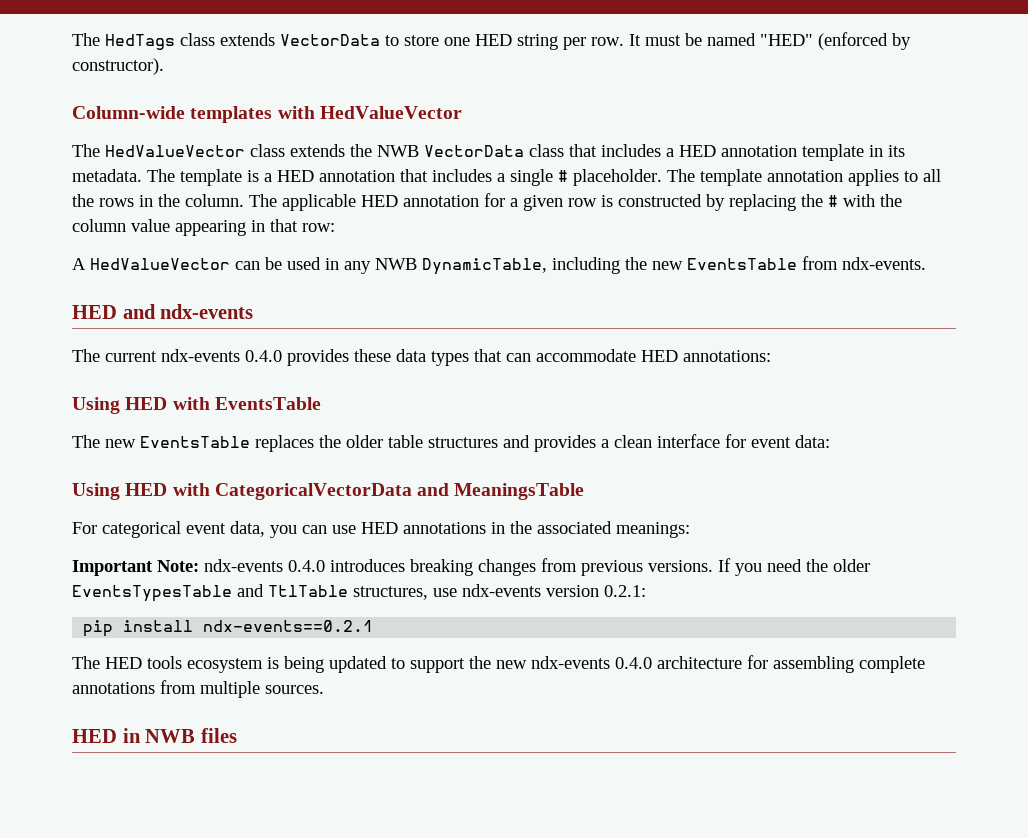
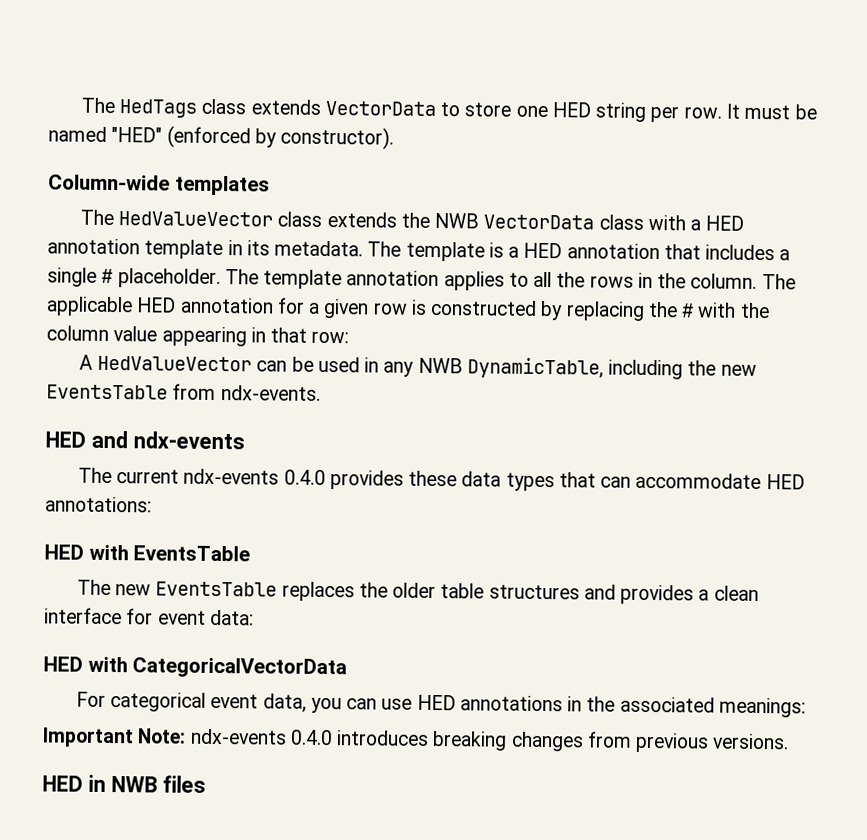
- Column-wide templates with HedValueVector
+ Column-wide templates
- The HedValueVector class extends the NWB VectorData class that includes a HED annotation template in its metadata.
+ The HedValueVector class extends the NWB VectorData class with a HED annotation template in its metadata.
- Using HED with EventsTable
+ HED with EventsTable
- Using HED with CategoricalVectorData and MeaningsTable
+ HED with CategoricalVectorData
- If you need the older EventsTypesTable and TtlTable structures, use ndx-events version 0.2.1:
- pip install ndx-events==0.2.1
- The HED tools ecosystem is being updated to support the new ndx-events 0.4.0 architecture for assembling complete annotations from multiple sources.

